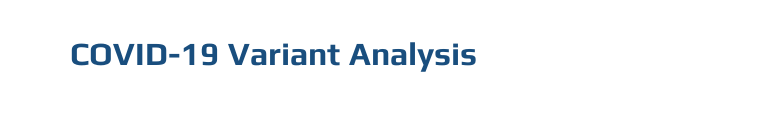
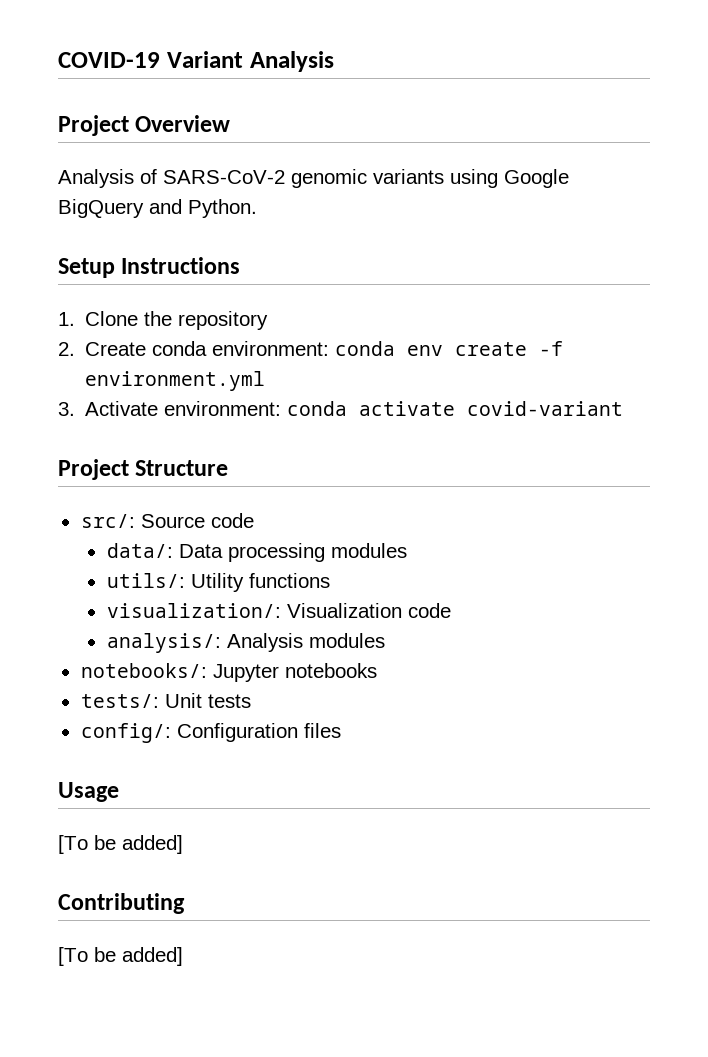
+ Project Overview
+ Analysis of SARS-CoV-2 genomic variants using Google BigQuery and Python.
+ Setup Instructions
+ 1. Clone the repository
+ 2. Create conda environment: conda env create -f environment.yml
+ 3. Activate environment: conda activate covid-variant
+ Project Structure
+ src/: Source code
+ data/: Data processing modules
+ utils/: Utility functions
+ visualization/: Visualization code
+ analysis/: Analysis modules
+ notebooks/: Jupyter notebooks
+ tests/: Unit tests
+ config/: Configuration files
+ Usage
+ [To be added]
+ Contributing
+ [To be added]

